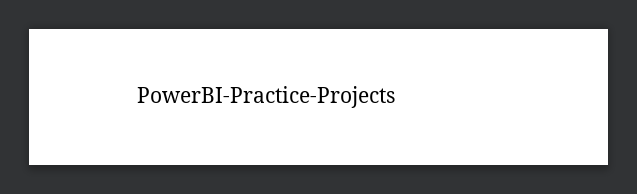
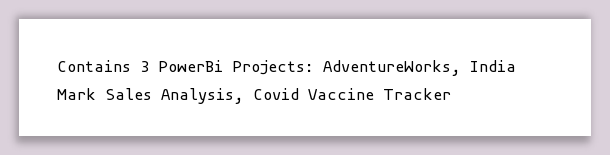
- PowerBI-Practice-Projects
+ Contains 3 PowerBi Projects: AdventureWorks, India Mark Sales Analysis, Covid Vaccine Tracker

